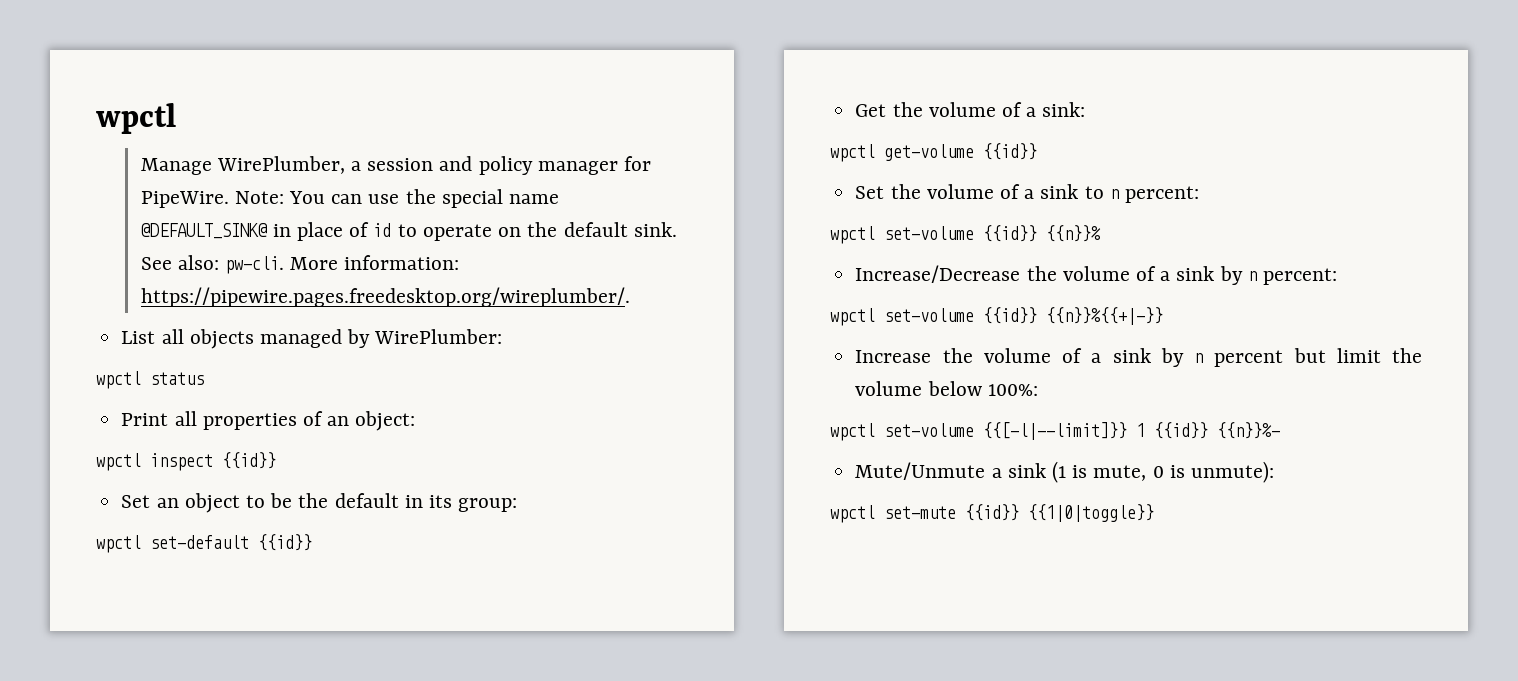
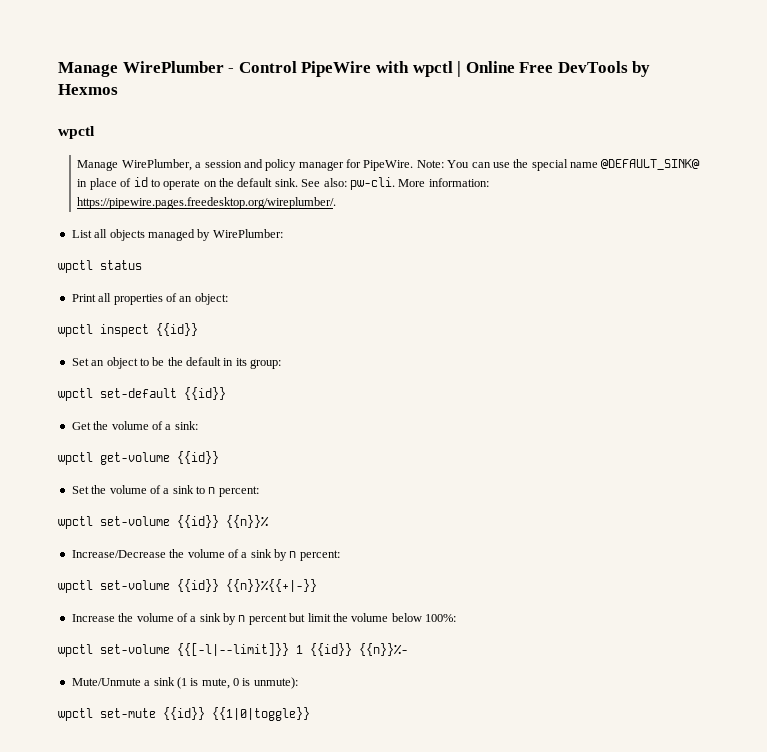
+ Manage WirePlumber - Control PipeWire with wpctl | Online Free DevTools by Hexmos

